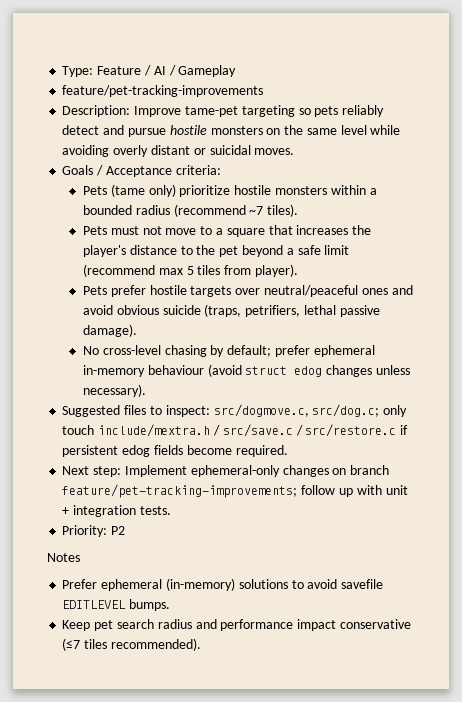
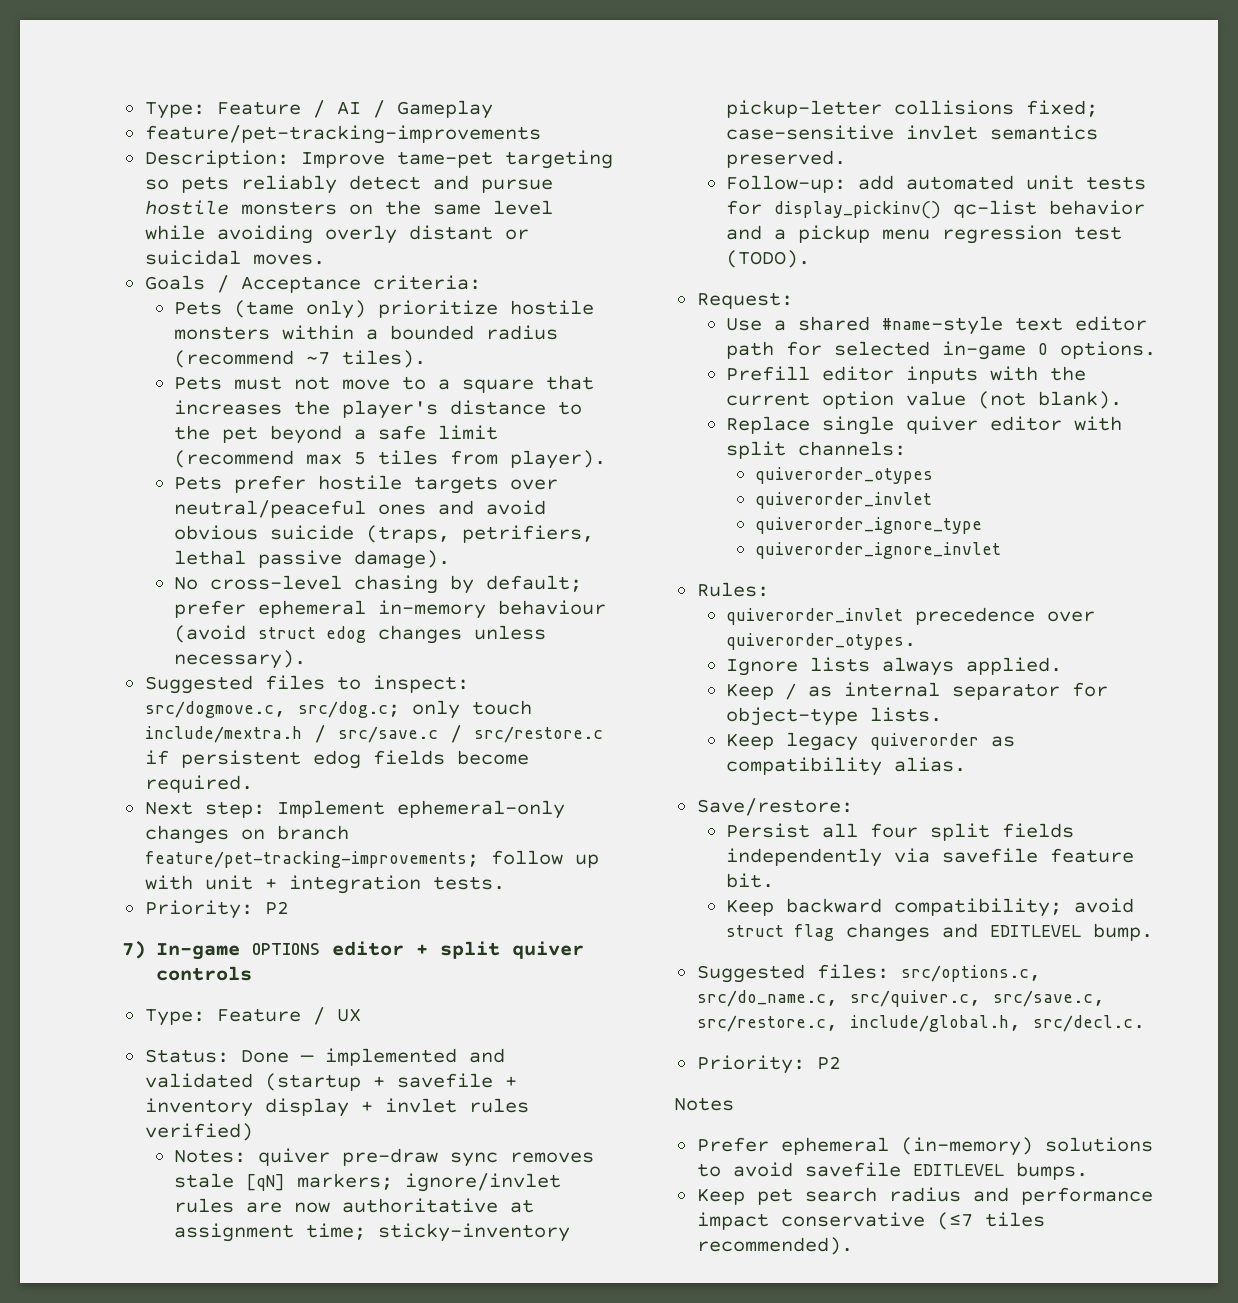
+ 7) In-game OPTIONS editor + split quiver controls
+ Type: Feature / UX
+ Status: Done — implemented and validated (startup + savefile + inventory display + invlet rules verified)
+ Notes: quiver pre-draw sync removes stale [qN] markers; ignore/invlet rules are now authoritative at assignment time; sticky-inventory pickup-letter collisions fixed; case-sensitive invlet semantics preserved.
+ Follow-up: add automated unit tests for display_pickinv() qc-list behavior and a pickup menu regression test (TODO).
+ Request:
+ Use a shared #name-style text editor path for selected in-game O options.
+ Prefill editor inputs with the current option value (not blank).
+ Replace single quiver editor with split channels:
+ quiverorder_otypes
+ quiverorder_invlet
+ quiverorder_ignore_type
+ quiverorder_ignore_invlet
+ Rules:
+ quiverorder_invlet precedence over quiverorder_otypes.
+ Ignore lists always applied.
+ Keep / as internal separator for object-type lists.
+ Keep legacy quiverorder as compatibility alias.
+ Save/restore:
+ Persist all four split fields independently via savefile feature bit.
+ Keep backward compatibility; avoid struct flag changes and EDITLEVEL bump.
+ Suggested files: src/options.c, src/do_name.c, src/quiver.c, src/save.c, src/restore.c, include/global.h, src/decl.c.
+ Priority: P2

